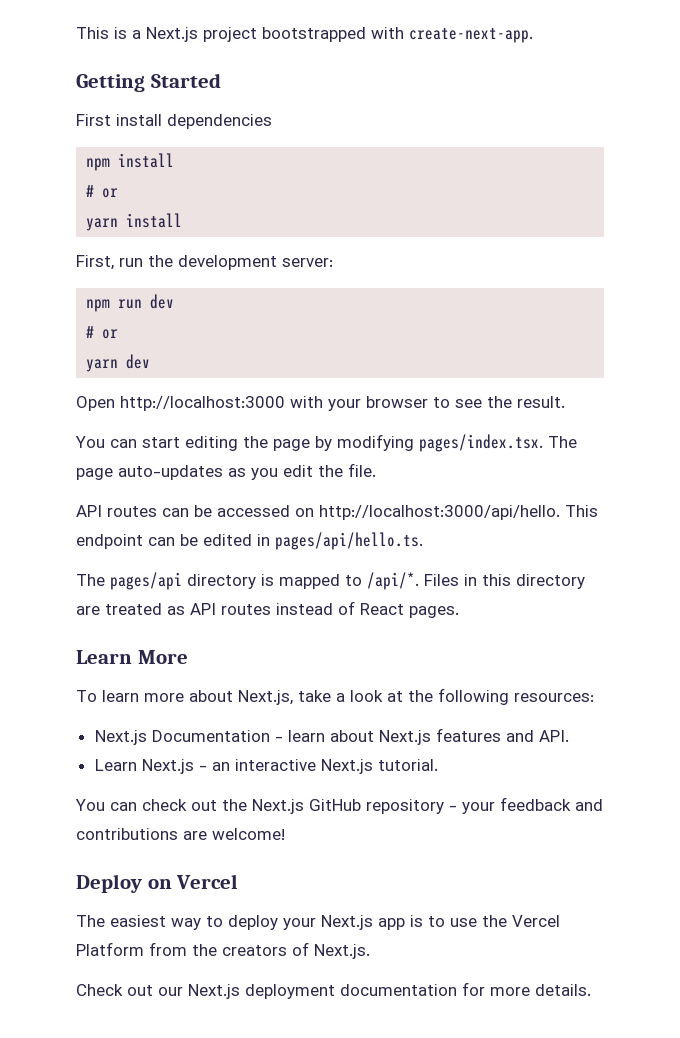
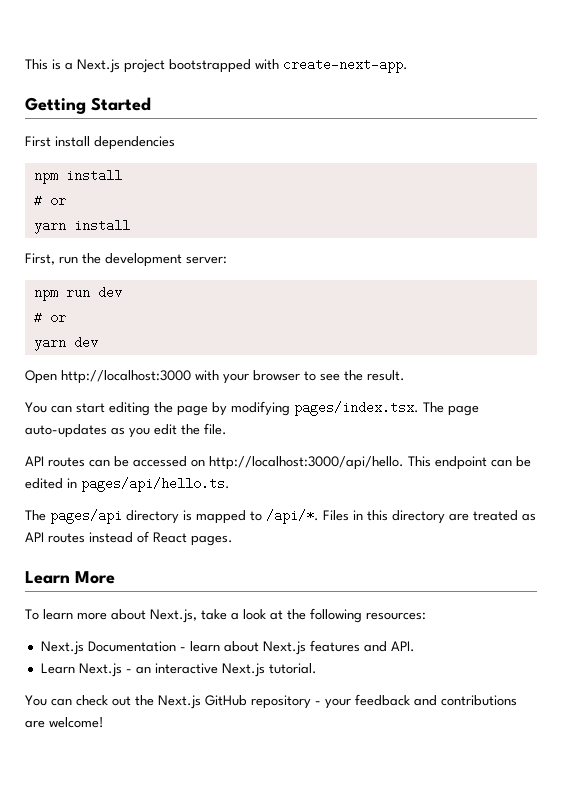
- Deploy on Vercel
- The easiest way to deploy your Next.js app is to use the Vercel Platform from the creators of Next.js.
- Check out our Next.js deployment documentation for more details.

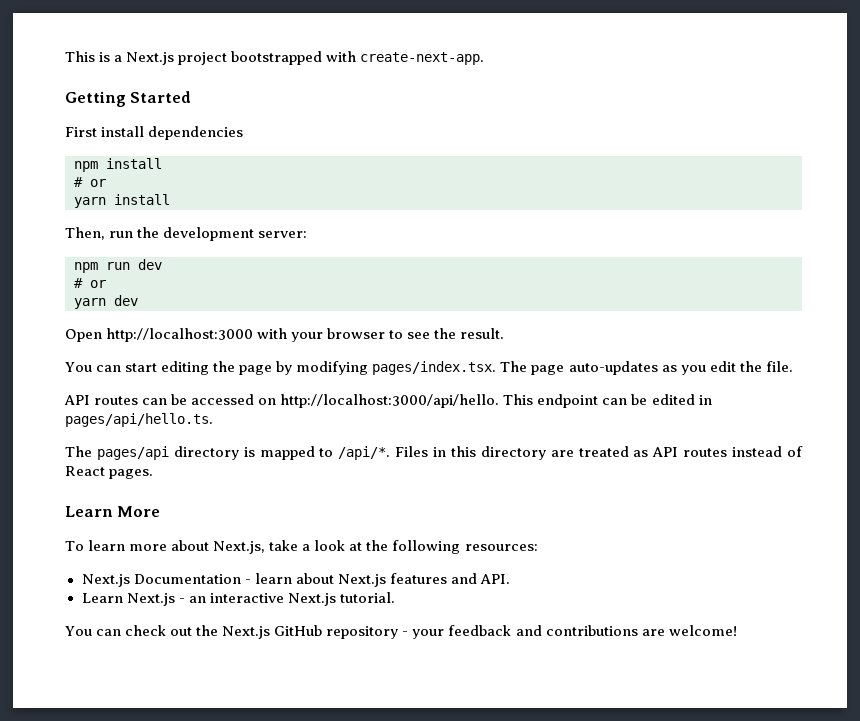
- First, run the development server:
+ Then, run the development server:

